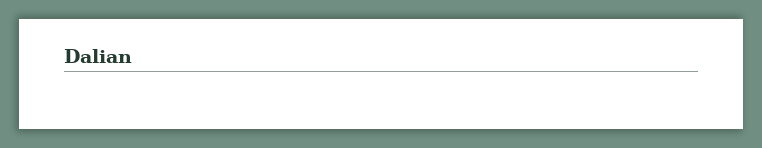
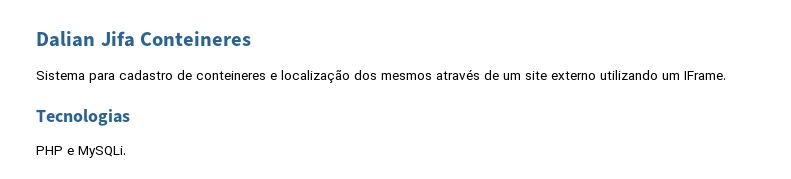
- Dalian
+ Dalian Jifa Conteineres
+ Sistema para cadastro de conteineres e localização dos mesmos através de um site externo utilizando um IFrame.
+ Tecnologias
+ PHP e MySQLi.

